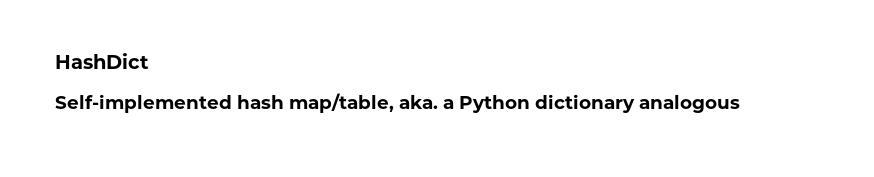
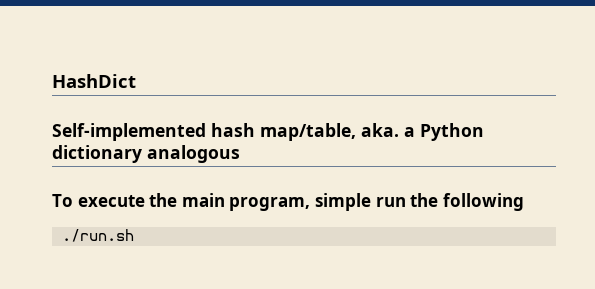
+ To execute the main program, simple run the following
+ ./run.sh

